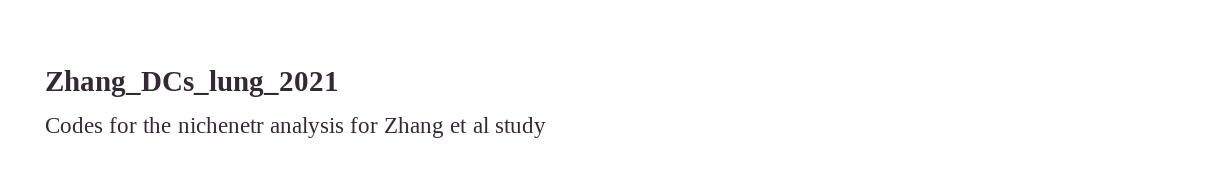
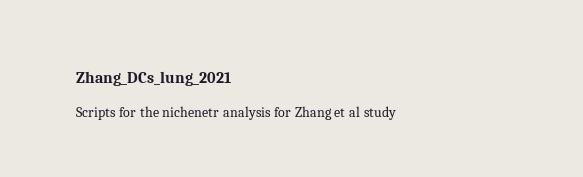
- Codes for the nichenetr analysis for Zhang et al study
+ Scripts for the nichenetr analysis for Zhang et al study

